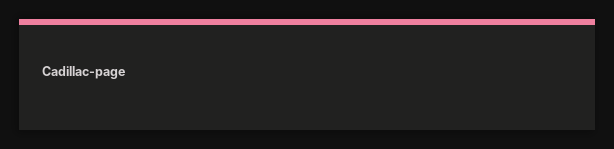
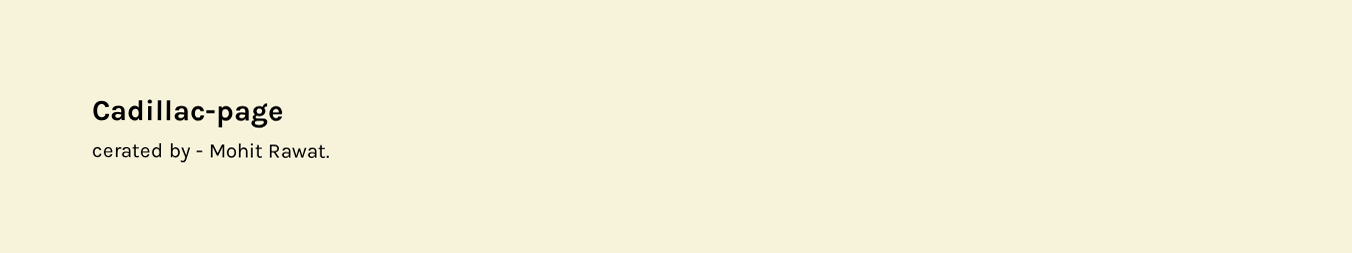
+ cerated by - Mohit Rawat.

